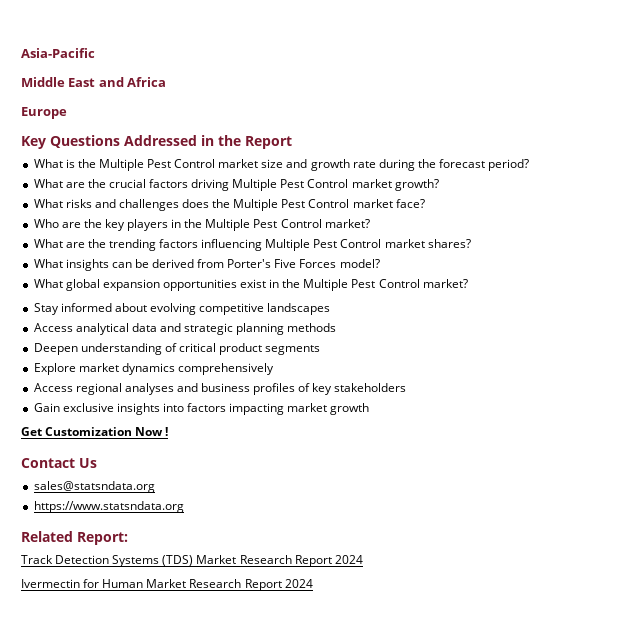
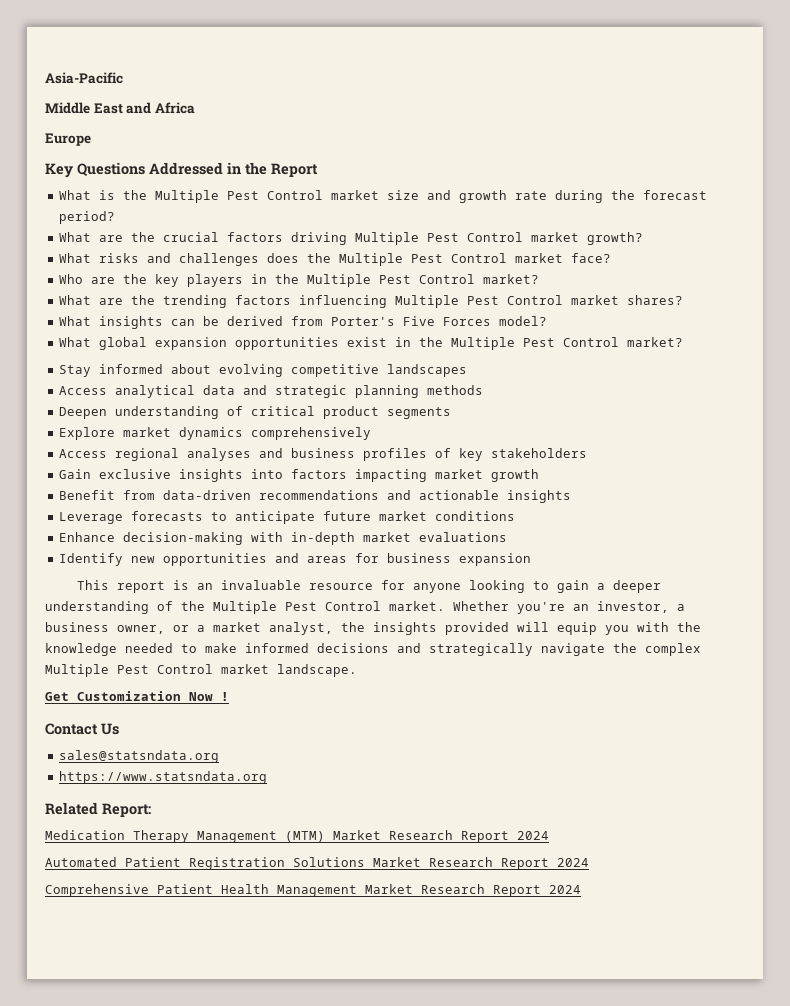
+ Benefit from data-driven recommendations and actionable insights
+ Leverage forecasts to anticipate future market conditions
+ Enhance decision-making with in-depth market evaluations
+ Identify new opportunities and areas for business expansion
+ This report is an invaluable resource for anyone looking to gain a deeper understanding of the Multiple Pest Control market. Whether you're an investor, a business owner, or a market analyst, the insights provided will equip you with the knowledge needed to make informed decisions and strategically navigate the complex Multiple Pest Control market landscape.
- Track Detection Systems (TDS) Market Research Report 2024
- Ivermectin for Human Market Research Report 2024
+ Medication Therapy Management (MTM) Market Research Report 2024
+ Automated Patient Registration Solutions Market Research Report 2024
+ Comprehensive Patient Health Management Market Research Report 2024

